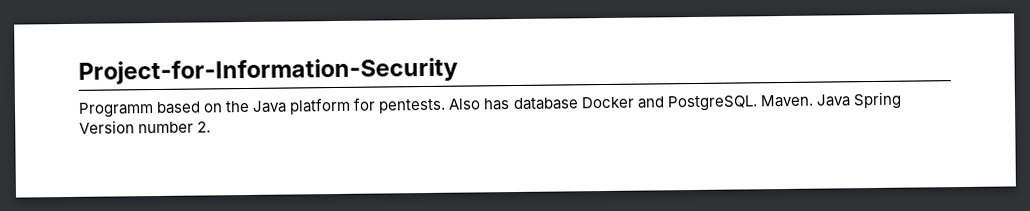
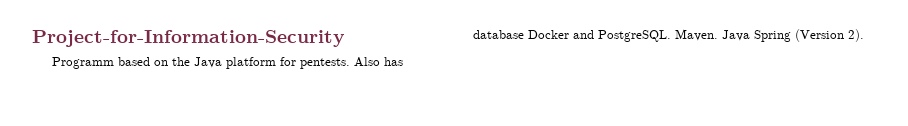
- Java Spring Version number 2.
+ Java Spring (Version 2).

